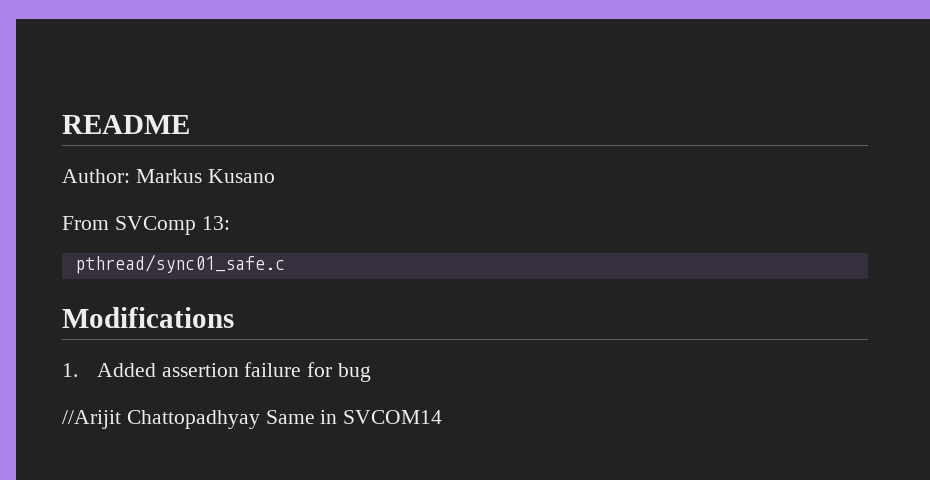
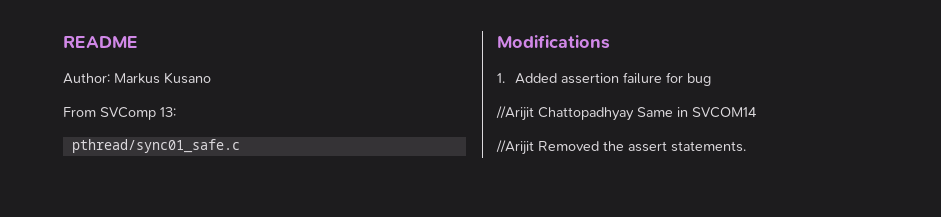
+ //Arijit Removed the assert statements.

